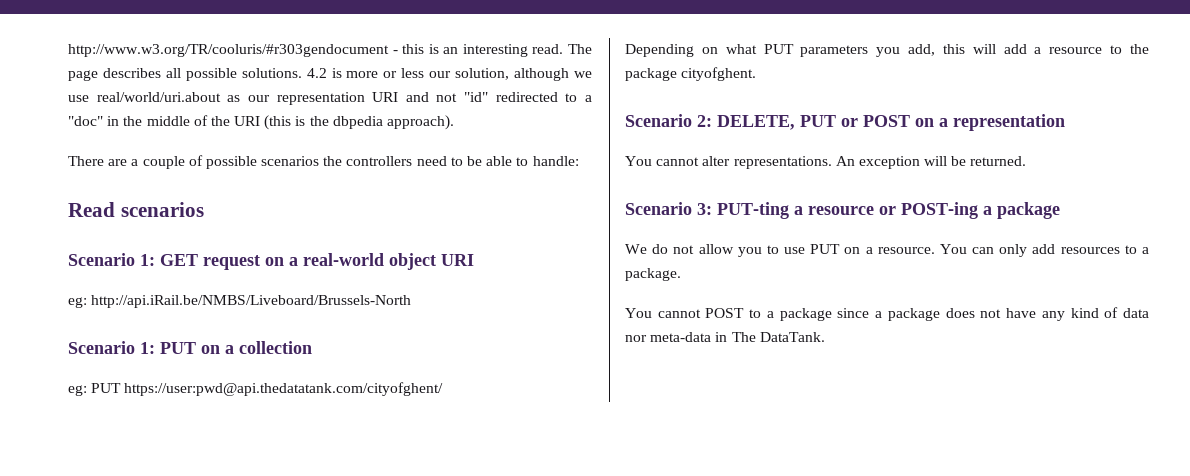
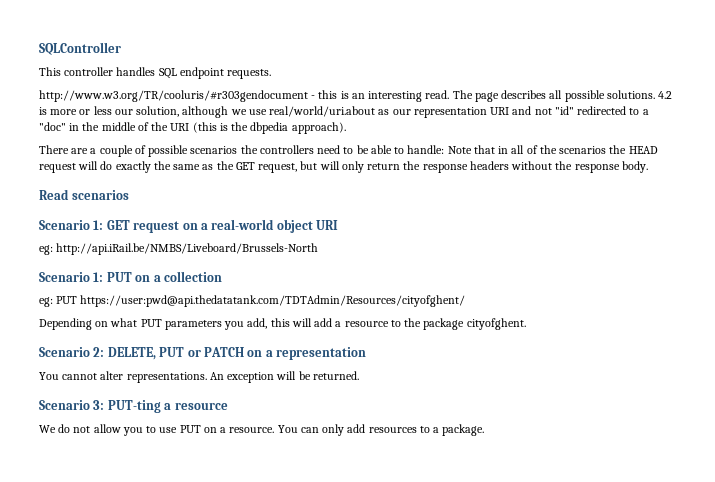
+ SQLController
+ This controller handles SQL endpoint requests.
- There are a couple of possible scenarios the controllers need to be able to handle:
+ There are a couple of possible scenarios the controllers need to be able to handle: Note that in all of the scenarios the HEAD request will do exactly the same as the GET request, but will only return the response headers without the response body.
- eg: PUT https://user:pwd@api.thedatatank.com/cityofghent/
+ eg: PUT https://user:pwd@api.thedatatank.com/TDTAdmin/Resources/cityofghent/
- Scenario 2: DELETE, PUT or POST on a representation
+ Scenario 2: DELETE, PUT or PATCH on a representation
- Scenario 3: PUT-ting a resource or POST-ing a package
+ Scenario 3: PUT-ting a resource
- You cannot POST to a package since a package does not have any kind of data nor meta-data in The DataTank.

